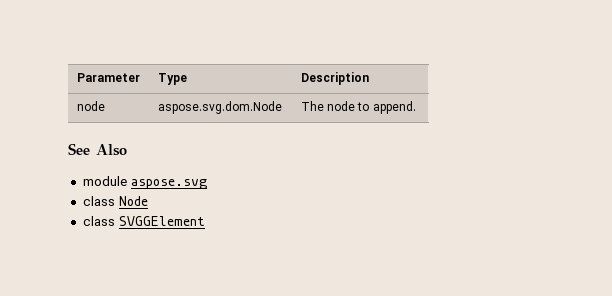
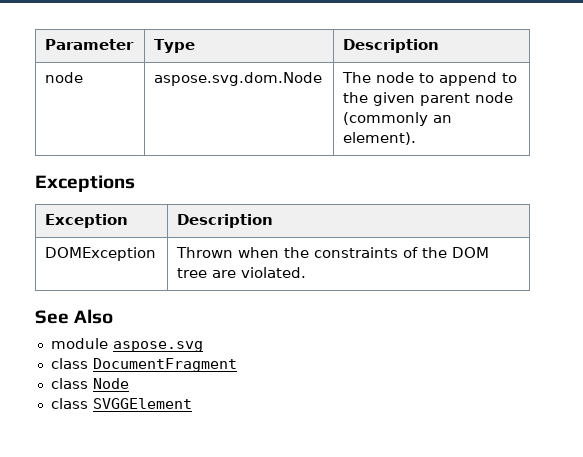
- node | aspose.svg.dom.Node | The node to append.
+ node | aspose.svg.dom.Node | The node to append to the given parent node (commonly an element).
+ Exceptions
+ Exception | Description
+ DOMException | Thrown when the constraints of the DOM tree are violated.
+ class DocumentFragment

